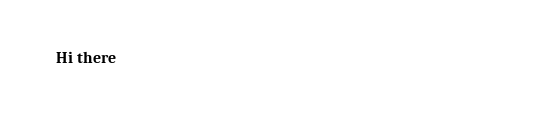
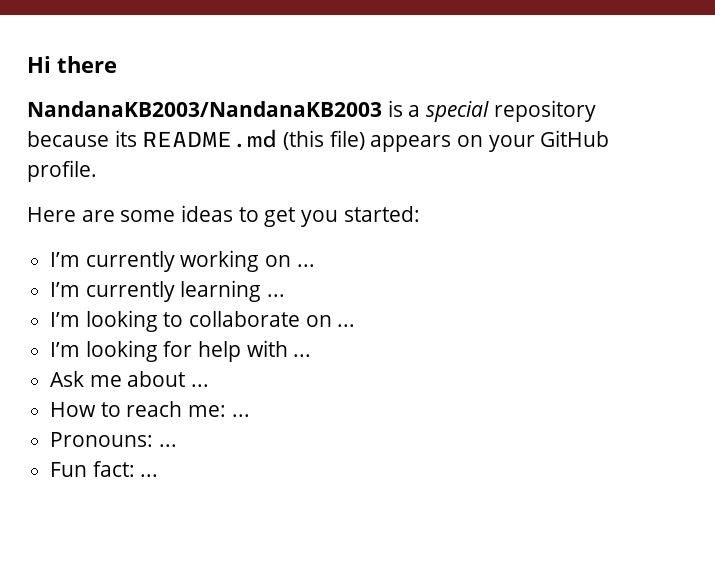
+ NandanaKB2003/NandanaKB2003 is a special repository because its README.md (this file) appears on your GitHub profile.
+ Here are some ideas to get you started:
+ I’m currently working on ...
+ I’m currently learning ...
+ I’m looking to collaborate on ...
+ I’m looking for help with ...
+ Ask me about ...
+ How to reach me: ...
+ Pronouns: ...
+ Fun fact: ...

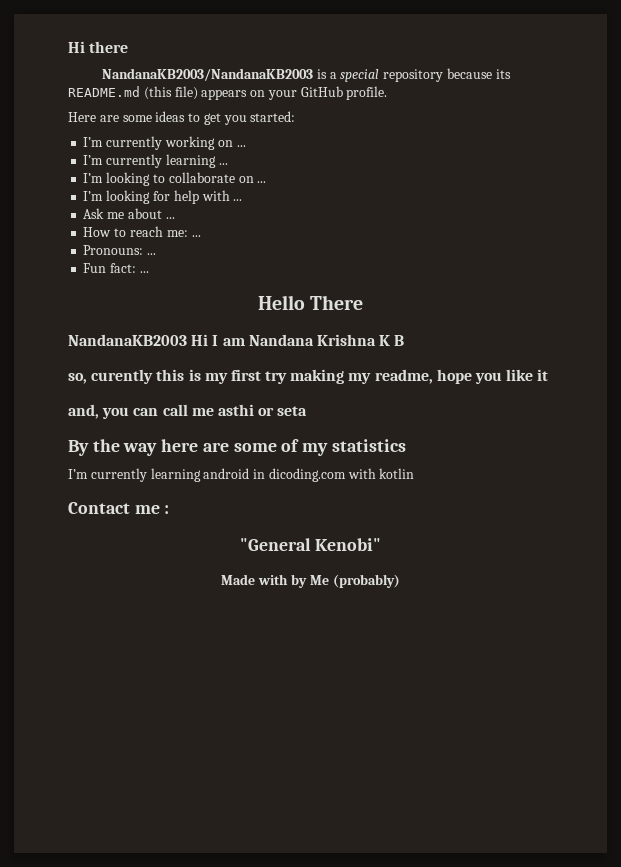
+ Hello There
+ NandanaKB2003 Hi I am Nandana Krishna K B
+ so, curently this is my first try making my readme, hope you like it
+ and, you can call me asthi or seta
+ By the way here are some of my statistics
+ I’m currently learning android in dicoding.com with kotlin
+ Contact me :
+ "General Kenobi"
+ Made with by Me (probably)

